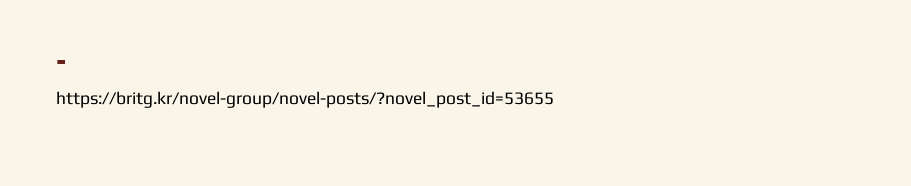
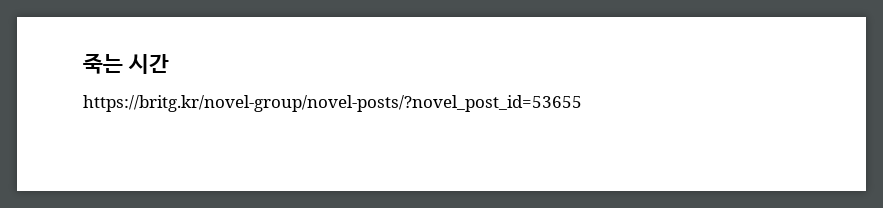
- -
+ 죽는 시간

